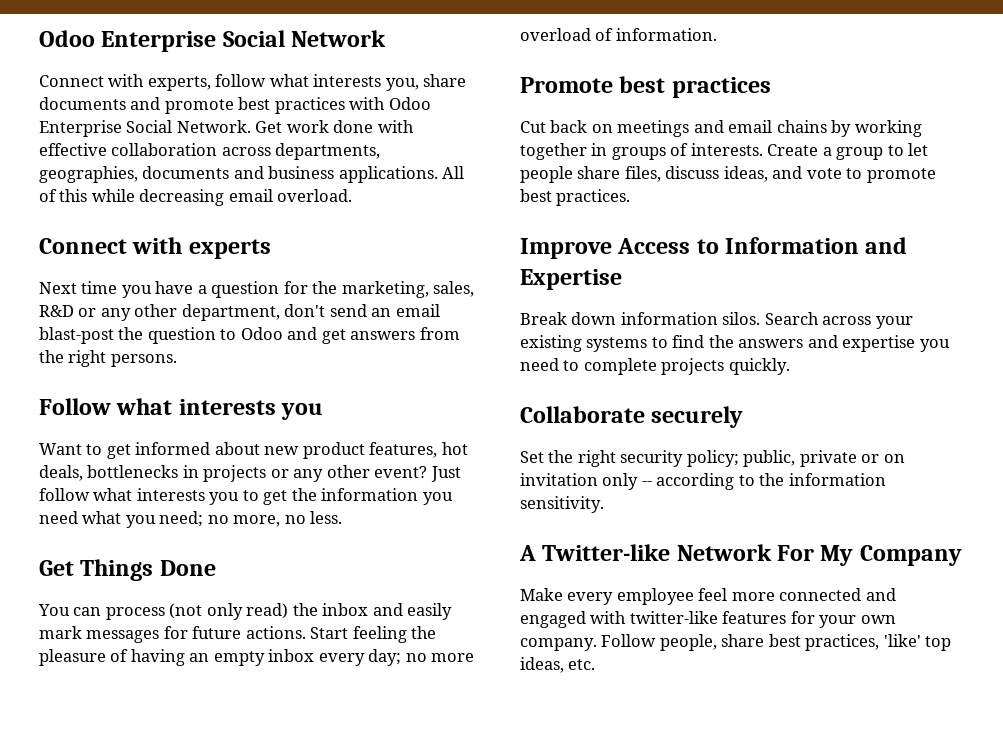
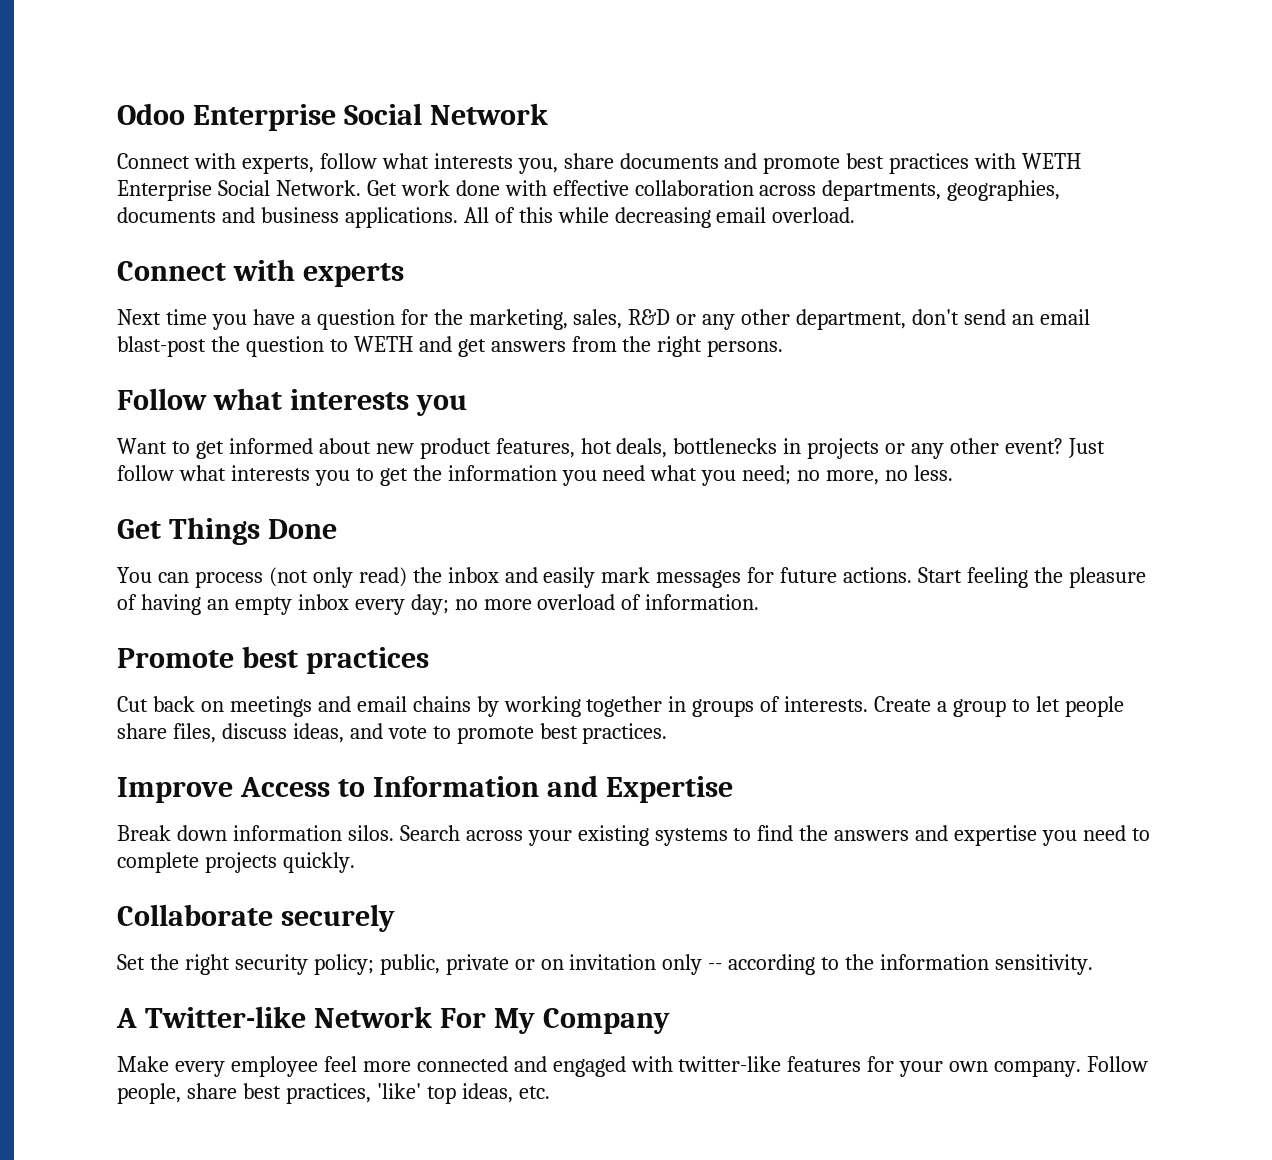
- Connect with experts, follow what interests you, share documents and promote best practices with Odoo Enterprise Social Network.
+ Connect with experts, follow what interests you, share documents and promote best practices with WETH Enterprise Social Network.
- Next time you have a question for the marketing, sales, R&D or any other department, don't send an email blast-post the question to Odoo and get answers from the right persons.
+ Next time you have a question for the marketing, sales, R&D or any other department, don't send an email blast-post the question to WETH and get answers from the right persons.

